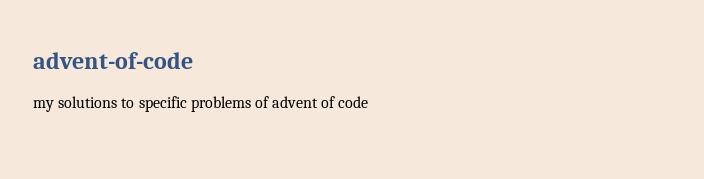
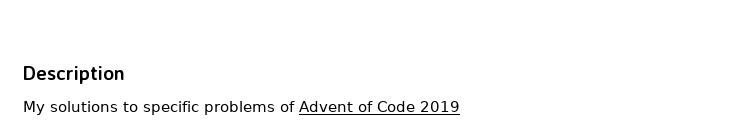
- advent-of-code
- my solutions to specific problems of advent of code
+ Description
+ My solutions to specific problems of Advent of Code 2019

